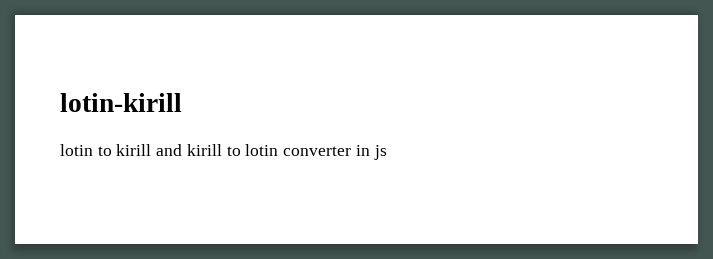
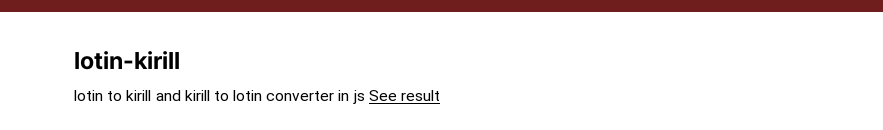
- lotin to kirill and kirill to lotin converter in js
+ lotin to kirill and kirill to lotin converter in js See result

